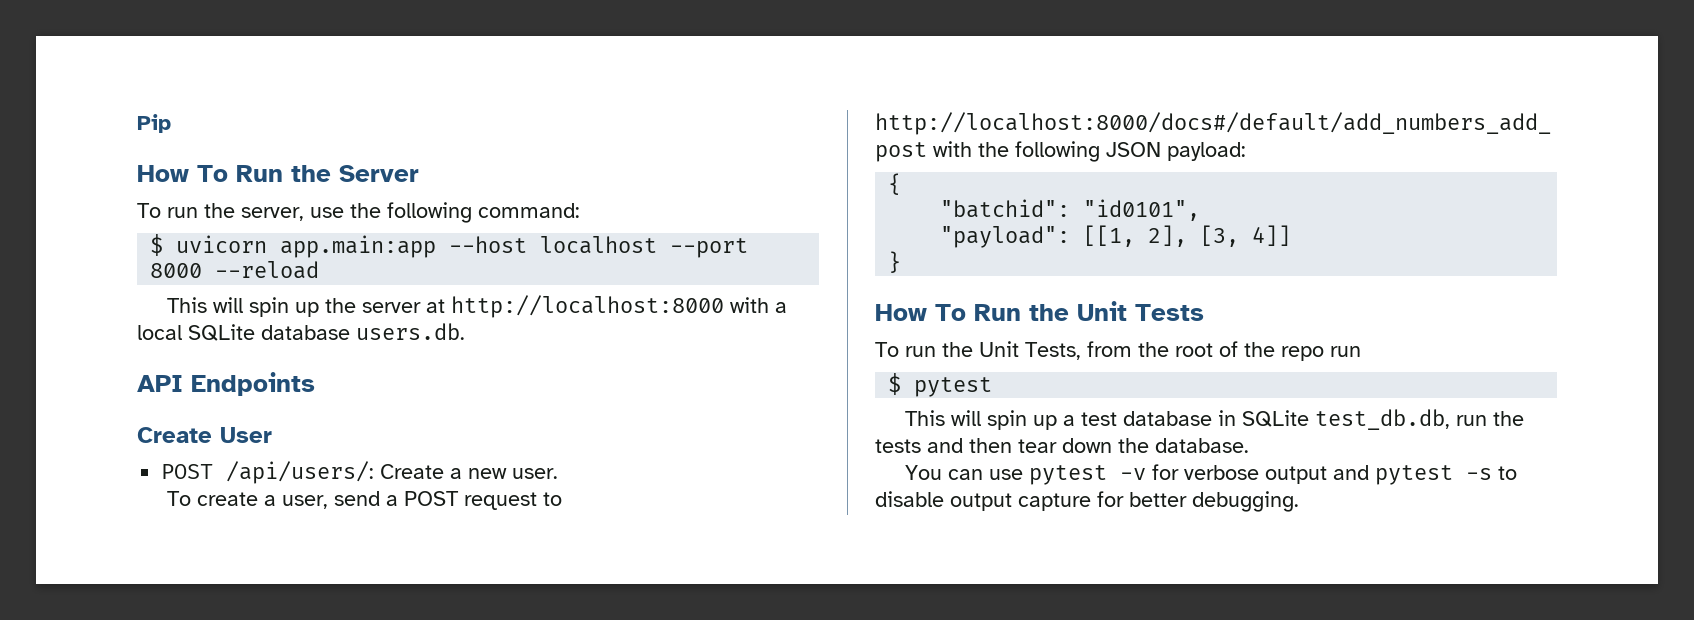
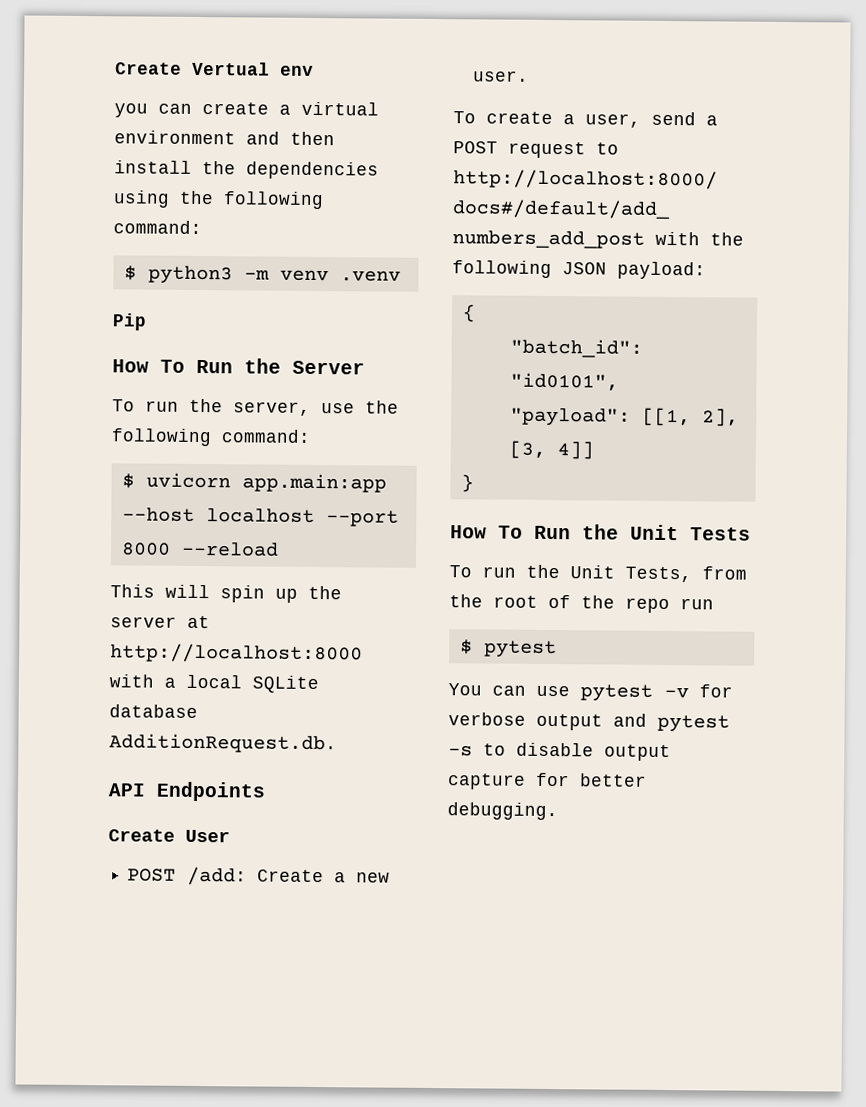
+ Create Vertual env
+ you can create a virtual environment and then install the dependencies using the following command:
+ $ python3 -m venv .venv
- This will spin up the server at http://localhost:8000 with a local SQLite database users.db.
+ This will spin up the server at http://localhost:8000 with a local SQLite database AdditionRequest.db.
- POST /api/users/: Create a new user.
+ POST /add: Create a new user.
- "batchid": "id0101",
+ "batch_id": "id0101",
- This will spin up a test database in SQLite test_db.db, run the tests and then tear down the database.

